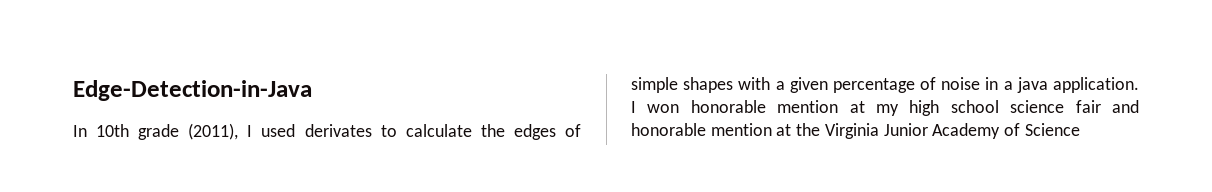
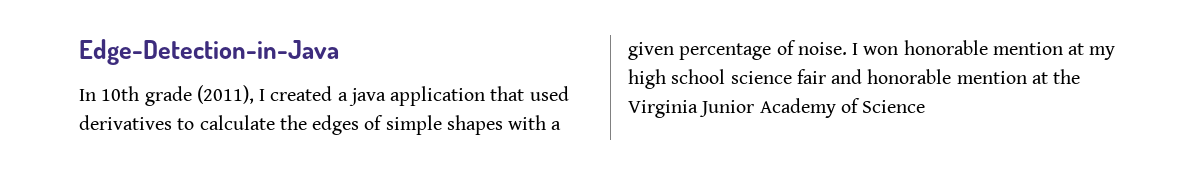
- In 10th grade (2011), I used derivates to calculate the edges of simple shapes with a given percentage of noise in a java application.
+ In 10th grade (2011), I created a java application that used derivatives to calculate the edges of simple shapes with a given percentage of noise.

